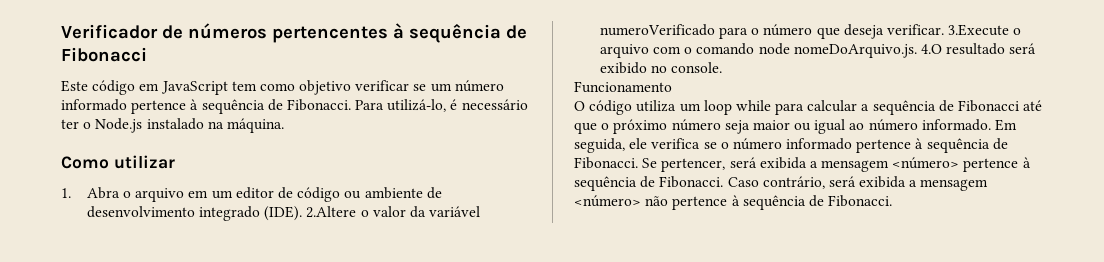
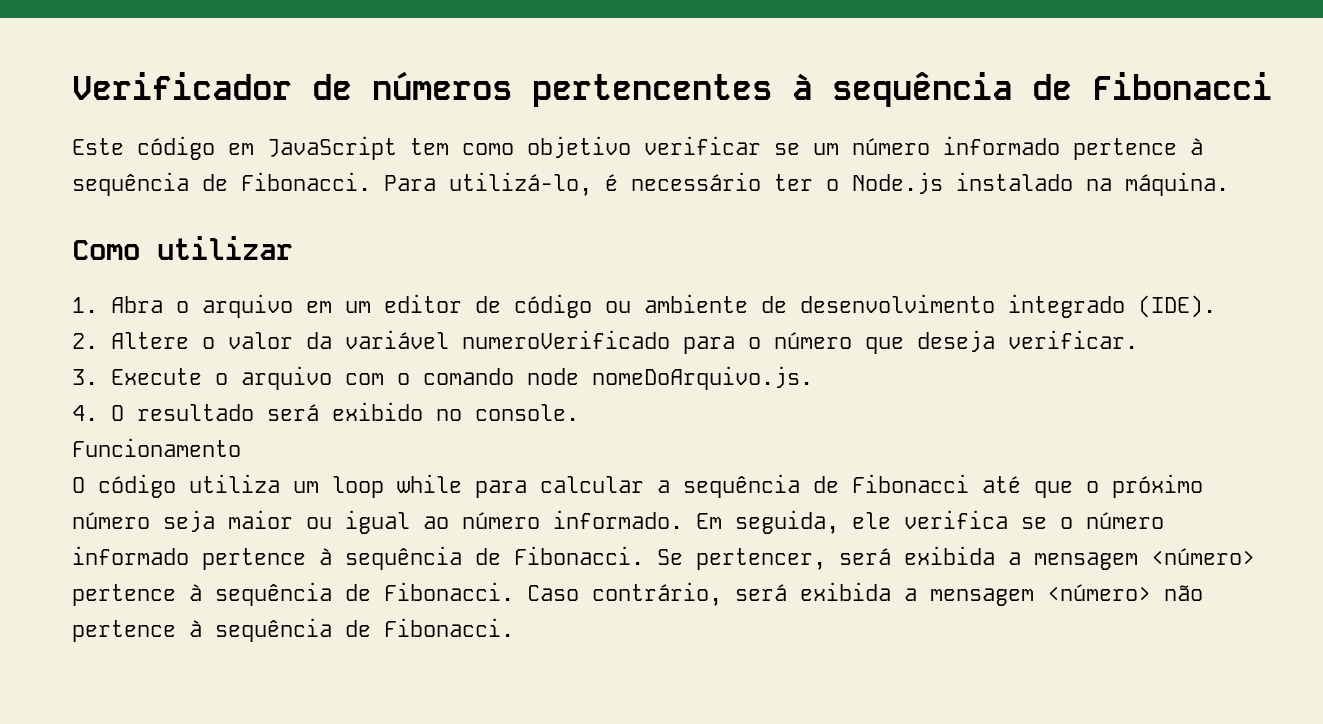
- 1. Abra o arquivo em um editor de código ou ambiente de desenvolvimento integrado (IDE). 2.Altere o valor da variável numeroVerificado para o número que deseja verificar. 3.Execute o arquivo com o comando node nomeDoArquivo.js. 4.O resultado será exibido no console.
+ 1. Abra o arquivo em um editor de código ou ambiente de desenvolvimento integrado (IDE).
+ 2. Altere o valor da variável numeroVerificado para o número que deseja verificar.
+ 3. Execute o arquivo com o comando node nomeDoArquivo.js.
+ 4. O resultado será exibido no console.

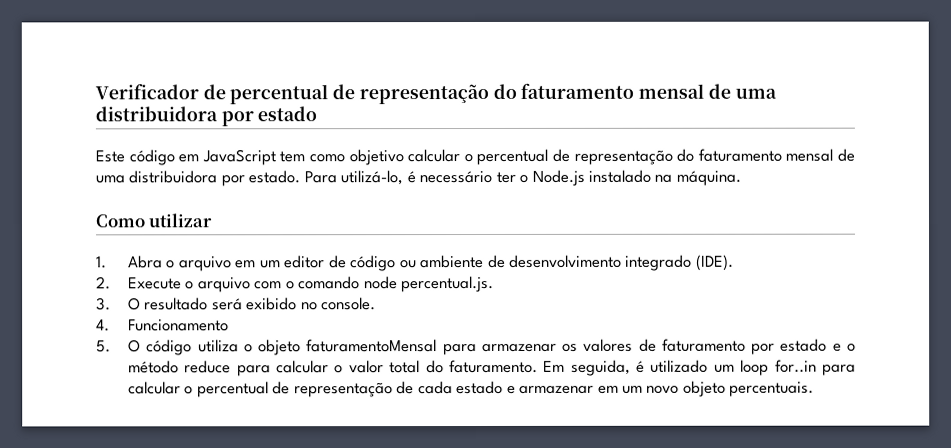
- Verificador de números pertencentes à sequência de Fibonacci
+ Verificador de percentual de representação do faturamento mensal de uma distribuidora por estado
- Este código em JavaScript tem como objetivo verificar se um número informado pertence à sequência de Fibonacci.
+ Este código em JavaScript tem como objetivo calcular o percentual de representação do faturamento mensal de uma distribuidora por estado.
- 2. Altere o valor da variável numeroVerificado para o número que deseja verificar.
- 3. Execute o arquivo com o comando node nomeDoArquivo.js.
- 4. O resultado será exibido no console.
+ 2. Execute o arquivo com o comando node percentual.js.
+ 3. O resultado será exibido no console.
- Funcionamento
+ 4. Funcionamento
- O código utiliza um loop while para calcular a sequência de Fibonacci até que o próximo número seja maior ou igual ao número informado. Em seguida, ele verifica se o número informado pertence à sequência de Fibonacci. Se pertencer, será exibida a mensagem <número> pertence à sequência de Fibonacci. Caso contrário, será exibida a mensagem <número> não pertence à sequência de Fibonacci.
+ 5. O código utiliza o objeto faturamentoMensal para armazenar os valores de faturamento por estado e o método reduce para calcular o valor total do faturamento. Em seguida, é utilizado um loop for..in para calcular o percentual de representação de cada estado e armazenar em um novo objeto percentuais.

